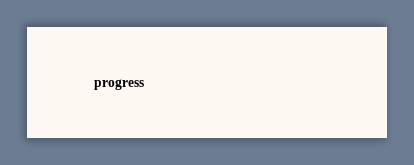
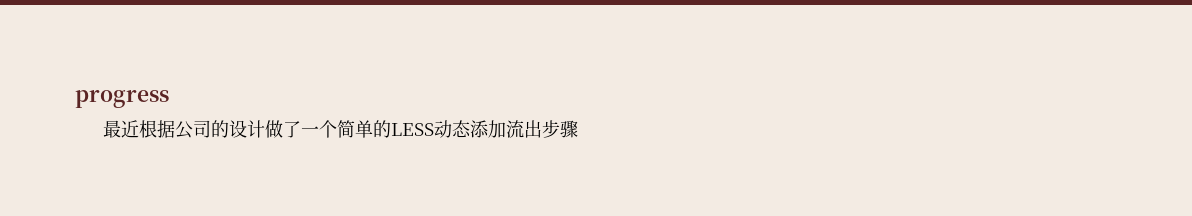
+ 最近根据公司的设计做了一个简单的LESS动态添加流出步骤

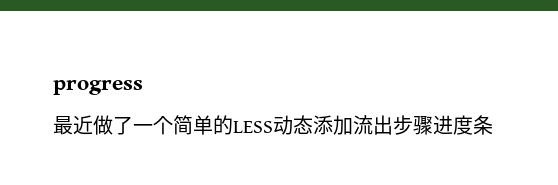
- 最近根据公司的设计做了一个简单的LESS动态添加流出步骤
+ 最近做了一个简单的LESS动态添加流出步骤进度条

